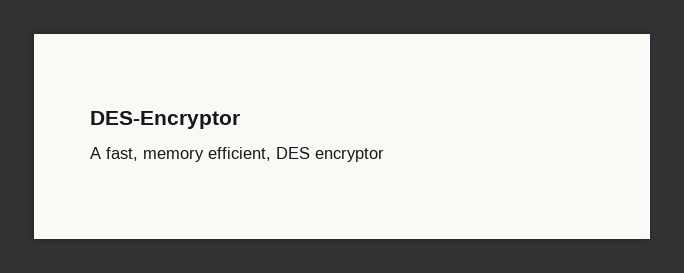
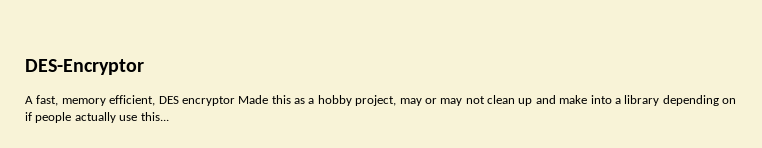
- A fast, memory efficient, DES encryptor
+ A fast, memory efficient, DES encryptor Made this as a hobby project, may or may not clean up and make into a library depending on if people actually use this...

